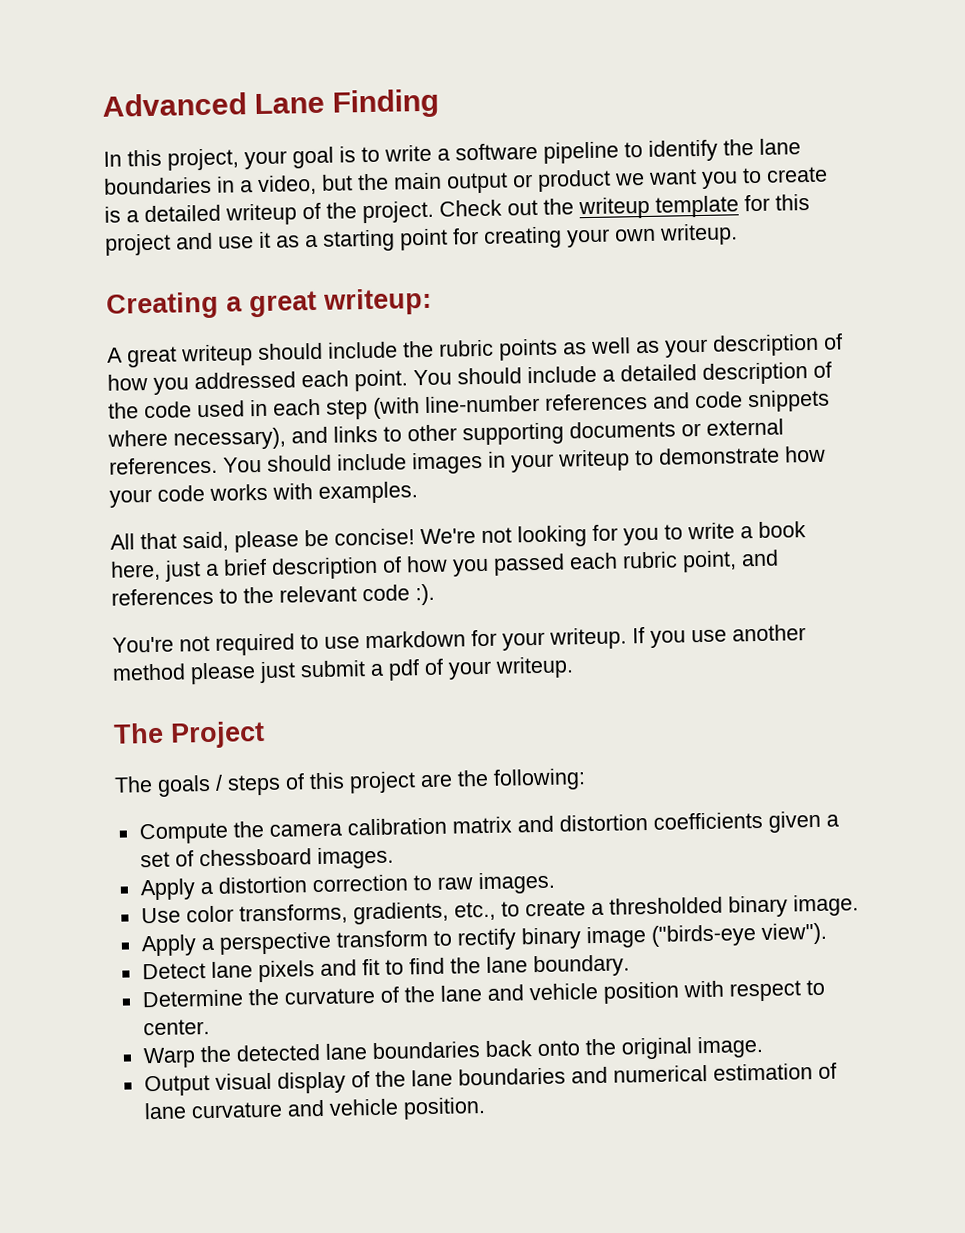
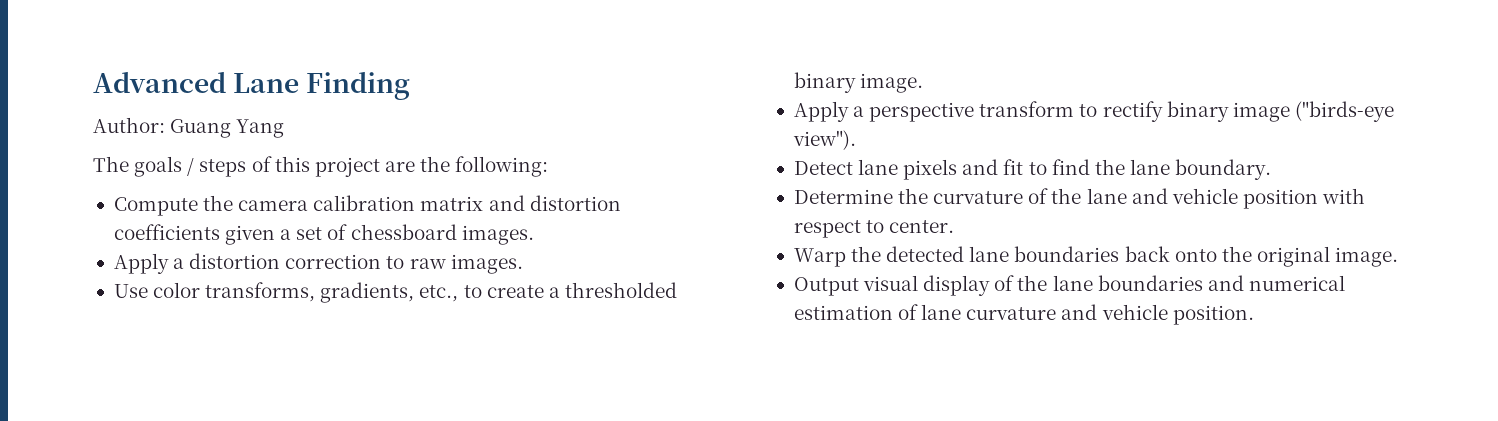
- In this project, your goal is to write a software pipeline to identify the lane boundaries in a video, but the main output or product we want you to create is a detailed writeup of the project. Check out the writeup template for this project and use it as a starting point for creating your own writeup.
- Creating a great writeup:
- A great writeup should include the rubric points as well as your description of how you addressed each point. You should include a detailed description of the code used in each step (with line-number references and code snippets where necessary), and links to other supporting documents or external references. You should include images in your writeup to demonstrate how your code works with examples.
- All that said, please be concise! We're not looking for you to write a book here, just a brief description of how you passed each rubric point, and references to the relevant code :).
- You're not required to use markdown for your writeup. If you use another method please just submit a pdf of your writeup.
- The Project
+ Author: Guang Yang

